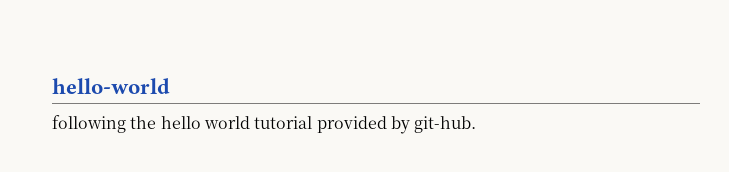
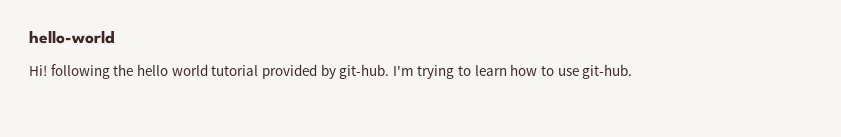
- following the hello world tutorial provided by git-hub.
+ Hi! following the hello world tutorial provided by git-hub.
+ I'm trying to learn how to use git-hub.

